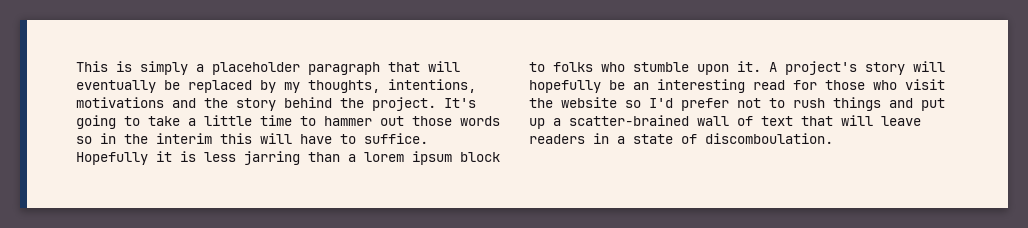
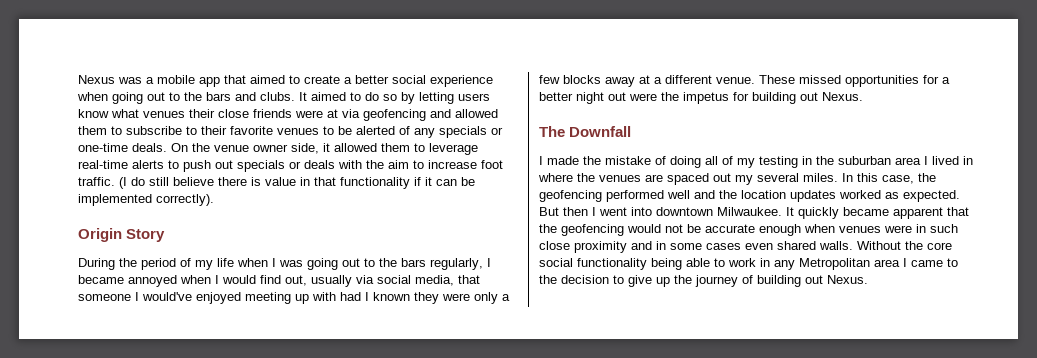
- This is simply a placeholder paragraph that will eventually be replaced by my thoughts, intentions, motivations and the story behind the project. It's going to take a little time to hammer out those words so in the interim this will have to suffice. Hopefully it is less jarring than a lorem ipsum block to folks who stumble upon it. A project's story will hopefully be an interesting read for those who visit the website so I'd prefer not to rush things and put up a scatter-brained wall of text that will leave readers in a state of discomboulation.
+ Nexus was a mobile app that aimed to create a better social experience when going out to the bars and clubs. It aimed to do so by letting users know what venues their close friends were at via geofencing and allowed them to subscribe to their favorite venues to be alerted of any specials or one-time deals. On the venue owner side, it allowed them to leverage real-time alerts to push out specials or deals with the aim to increase foot traffic. (I do still believe there is value in that functionality if it can be implemented correctly).
+ Origin Story
+ During the period of my life when I was going out to the bars regularly, I became annoyed when I would find out, usually via social media, that someone I would've enjoyed meeting up with had I known they were only a few blocks away at a different venue. These missed opportunities for a better night out were the impetus for building out Nexus.
+ The Downfall
+ I made the mistake of doing all of my testing in the suburban area I lived in where the venues are spaced out my several miles. In this case, the geofencing performed well and the location updates worked as expected. But then I went into downtown Milwaukee. It quickly became apparent that the geofencing would not be accurate enough when venues were in such close proximity and in some cases even shared walls. Without the core social functionality being able to work in any Metropolitan area I came to the decision to give up the journey of building out Nexus.

